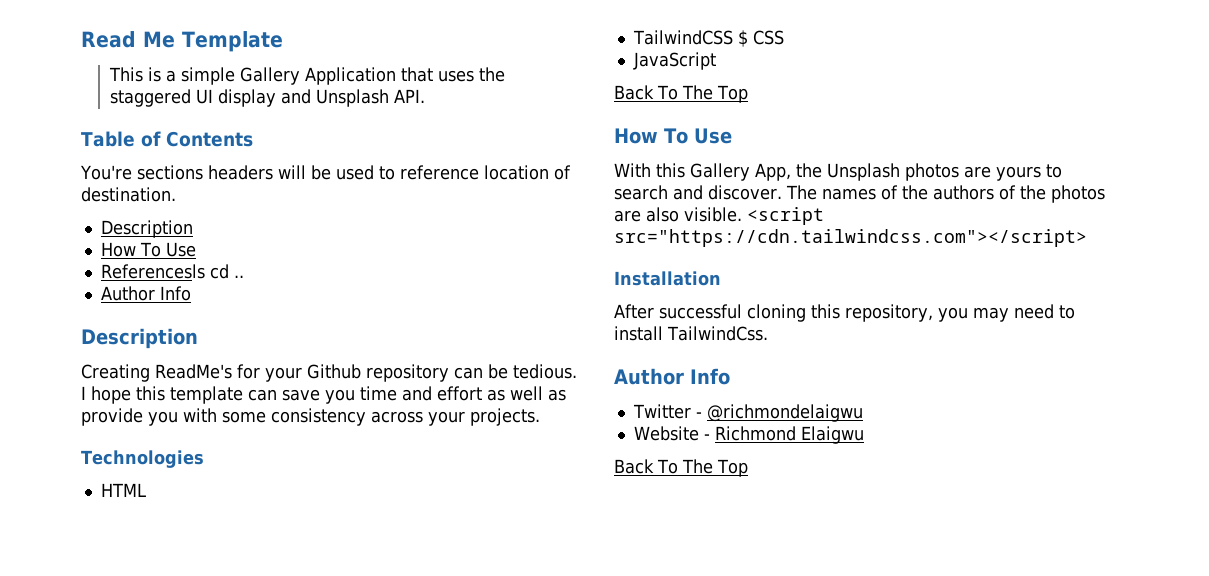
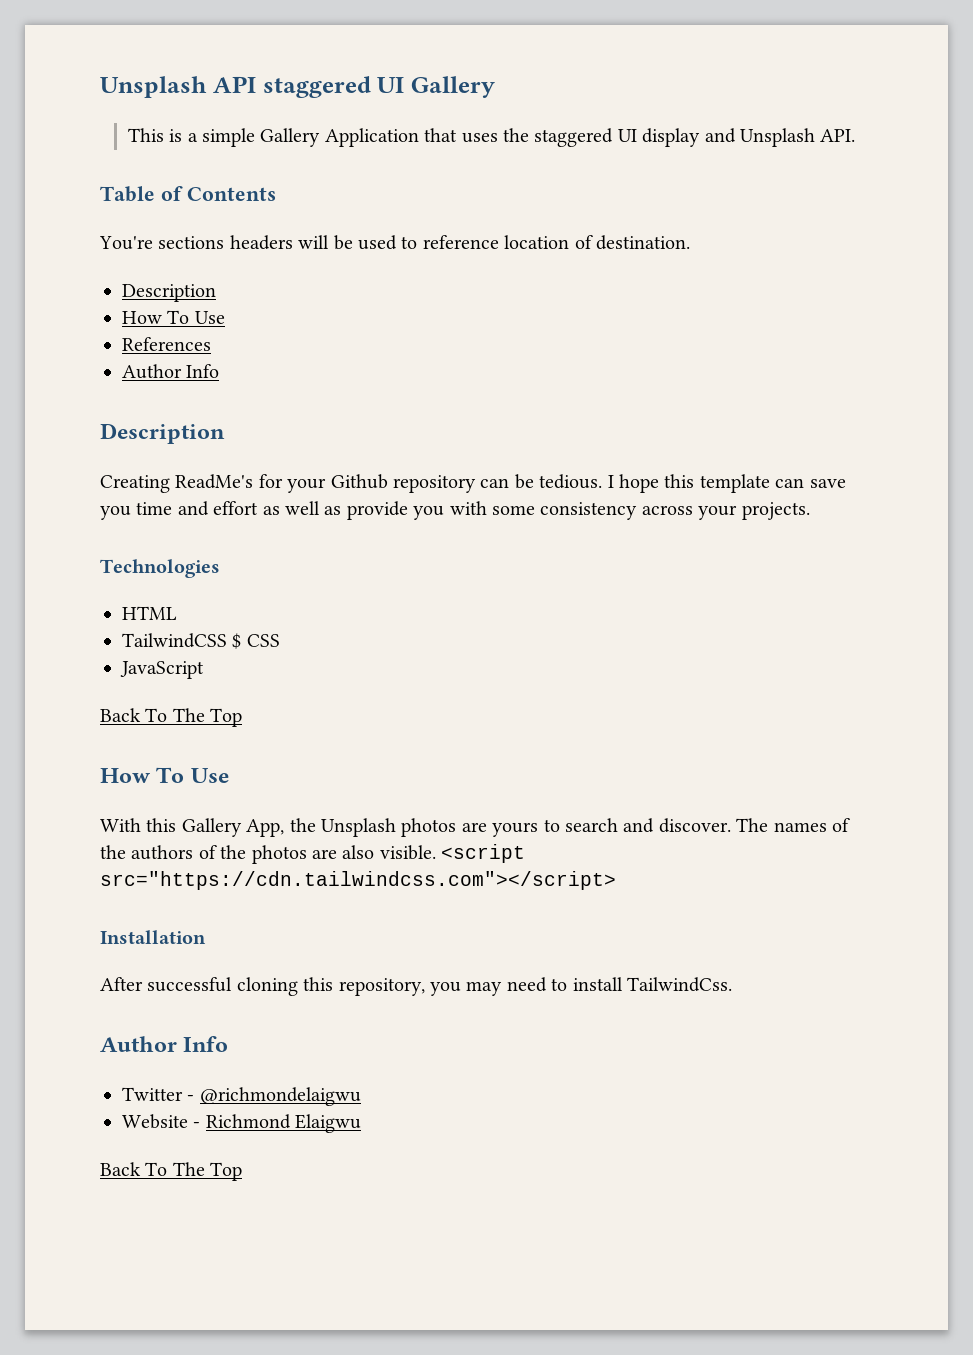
- Read Me Template
+ Unsplash API staggered UI Gallery
- Referencesls cd ..
+ References

